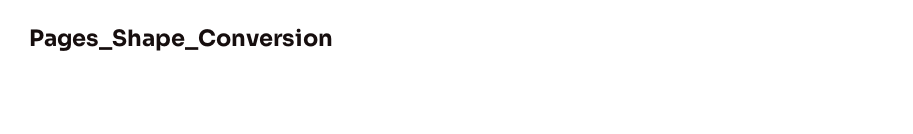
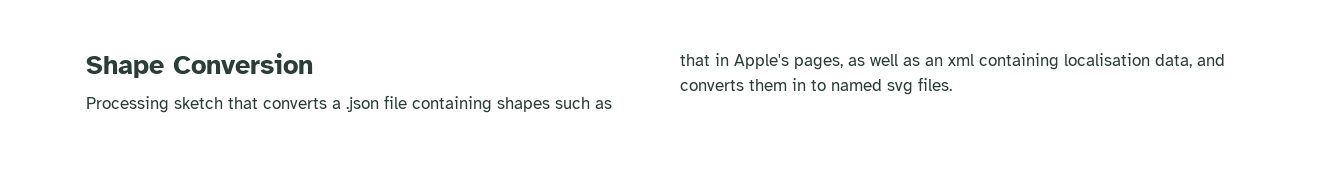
- Pages_Shape_Conversion
+ Shape Conversion
+ Processing sketch that converts a .json file containing shapes such as that in Apple's pages, as well as an xml containing localisation data, and converts them in to named svg files.

